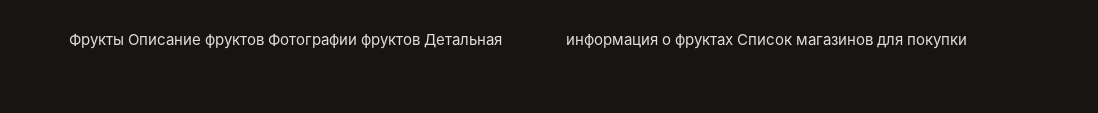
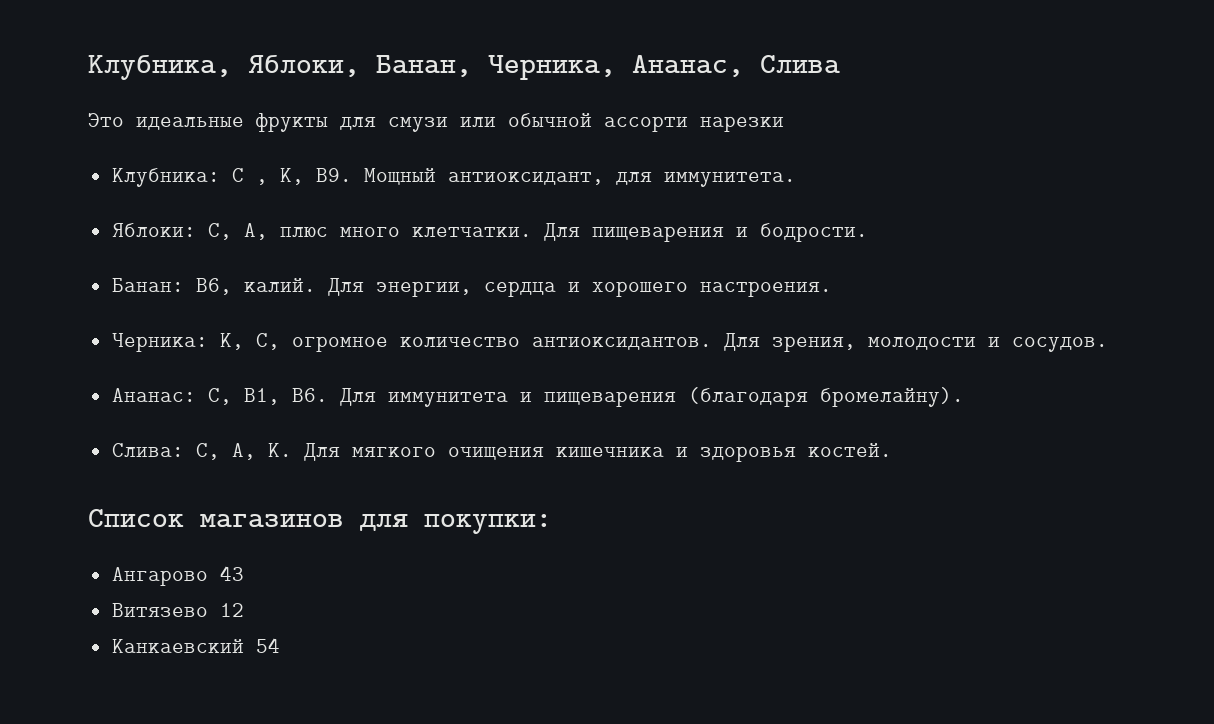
- Фрукты Описание фруктов Фотографии фруктов Детальная информация о фруктах Список магазинов для покупки
+ Клубника, Яблоки, Банан, Черника, Ананас, Слива
+ Это идеальные фрукты для смузи или обычной ассорти нарезки
+ Клубника: C , K, B9. Мощный антиоксидант, для иммунитета.
+ Яблоки: C, A, плюс много клетчатки. Для пищеварения и бодрости.
+ Банан: B6, калий. Для энергии, сердца и хорошего настроения.
+ Черника: K, C, огромное количество антиоксидантов. Для зрения, молодости и сосудов.
+ Ананас: C, B1, B6. Для иммунитета и пищеварения (благодаря бромелайну).
+ Слива: C, A, K. Для мягкого очищения кишечника и здоровья костей.
+ Список магазинов для покупки:
+ Ангарово 43
+ Витязево 12
+ Канкаевский 54

